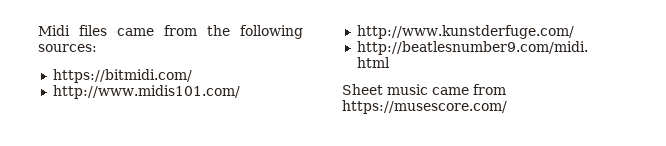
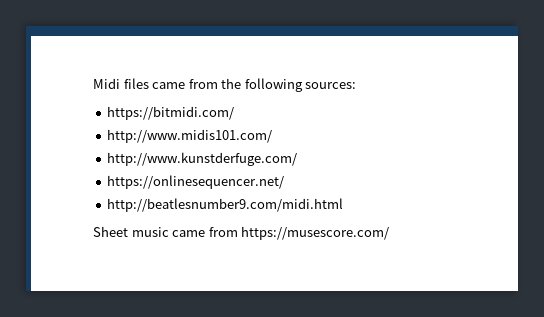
+ https://onlinesequencer.net/

